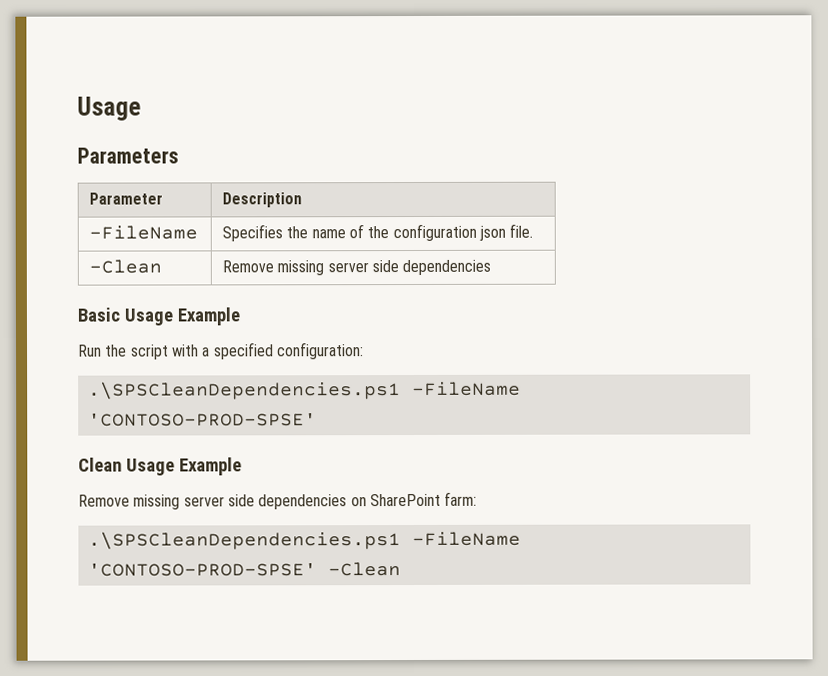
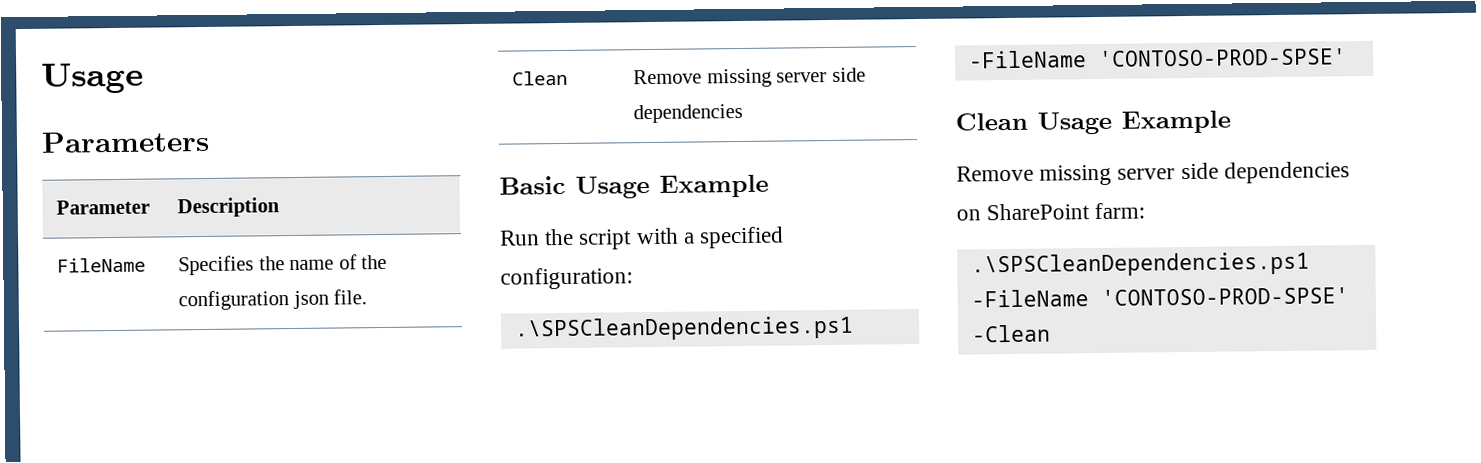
- -FileName | Specifies the name of the configuration json file.
+ FileName | Specifies the name of the configuration json file.
- -Clean | Remove missing server side dependencies
+ Clean | Remove missing server side dependencies

